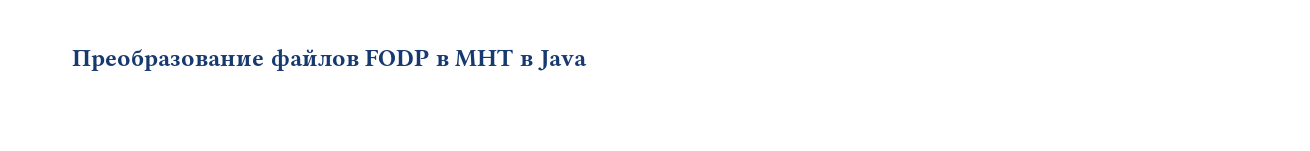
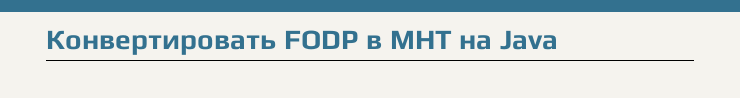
- Преобразование файлов FODP в MHT в Java
+ Конвертировать FODP в MHT на Java

